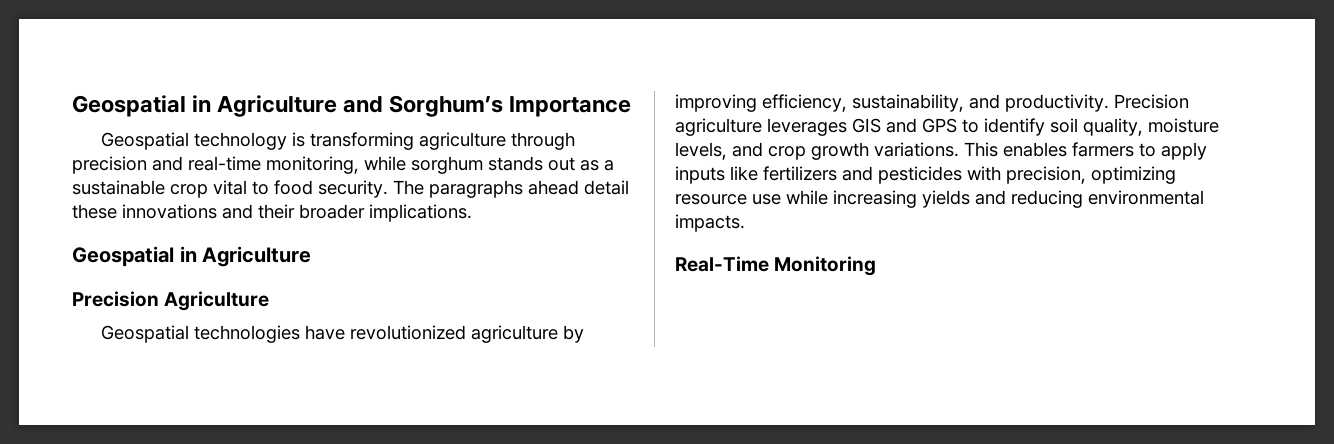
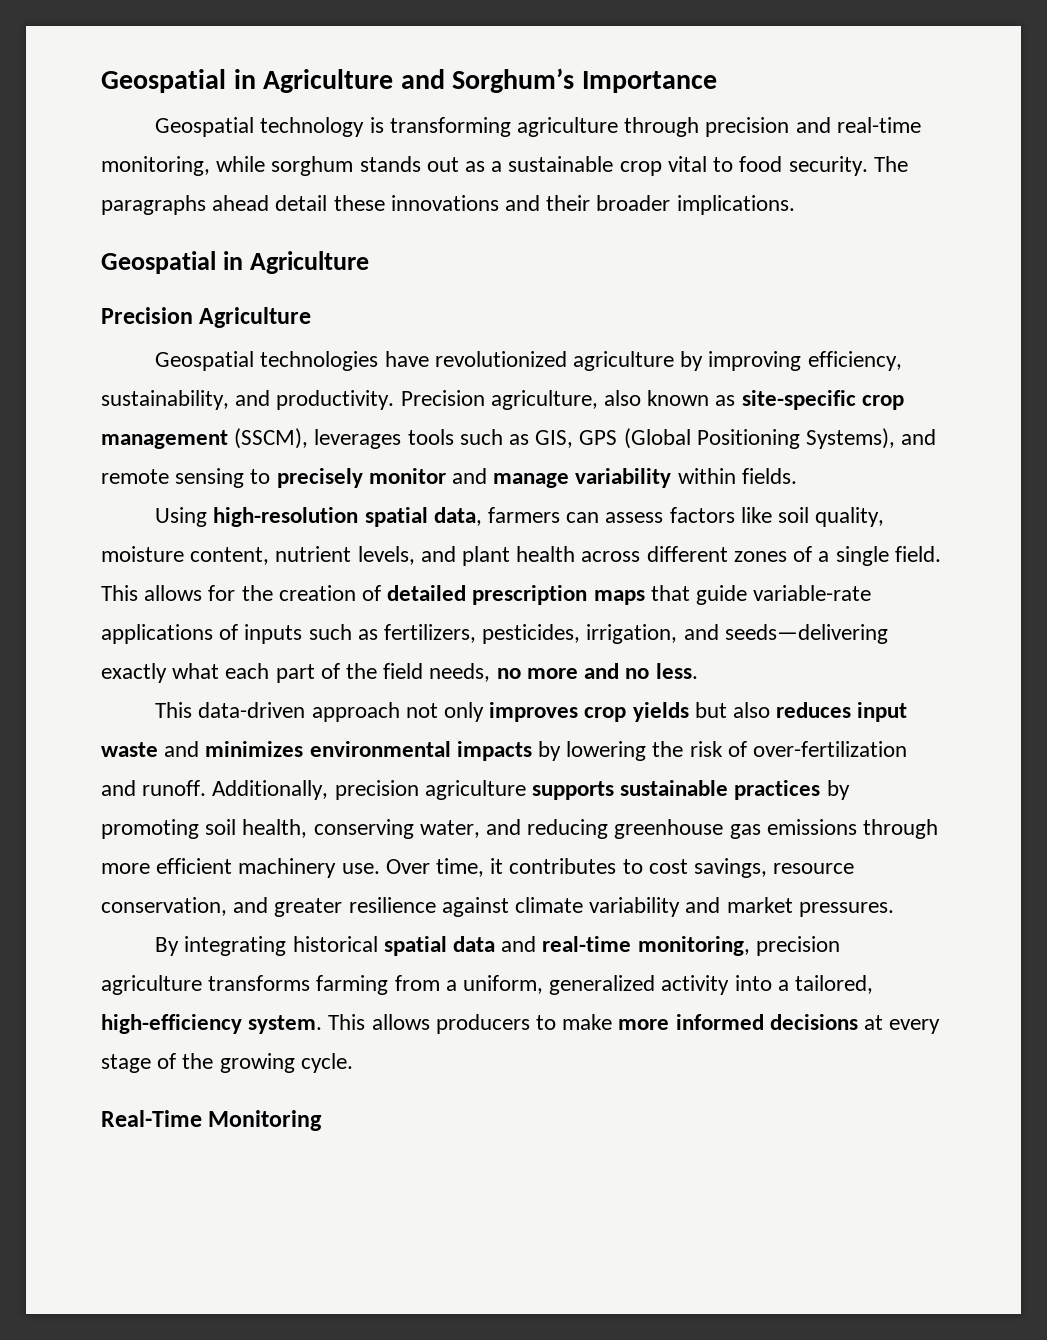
- Precision agriculture leverages GIS and GPS to identify soil quality, moisture levels, and crop growth variations. This enables farmers to apply inputs like fertilizers and pesticides with precision, optimizing resource use while increasing yields and reducing environmental impacts.
+ Precision agriculture, also known as site-specific crop management (SSCM), leverages tools such as GIS, GPS (Global Positioning Systems), and remote sensing to precisely monitor and manage variability within fields.
+ Using high-resolution spatial data, farmers can assess factors like soil quality, moisture content, nutrient levels, and plant health across different zones of a single field. This allows for the creation of detailed prescription maps that guide variable-rate applications of inputs such as fertilizers, pesticides, irrigation, and seeds—delivering exactly what each part of the field needs, no more and no less.
+ This data-driven approach not only improves crop yields but also reduces input waste and minimizes environmental impacts by lowering the risk of over-fertilization and runoff. Additionally, precision agriculture supports sustainable practices by promoting soil health, conserving water, and reducing greenhouse gas emissions through more efficient machinery use. Over time, it contributes to cost savings, resource conservation, and greater resilience against climate variability and market pressures.
+ By integrating historical spatial data and real-time monitoring, precision agriculture transforms farming from a uniform, generalized activity into a tailored, high-efficiency system. This allows producers to make more informed decisions at every stage of the growing cycle.

